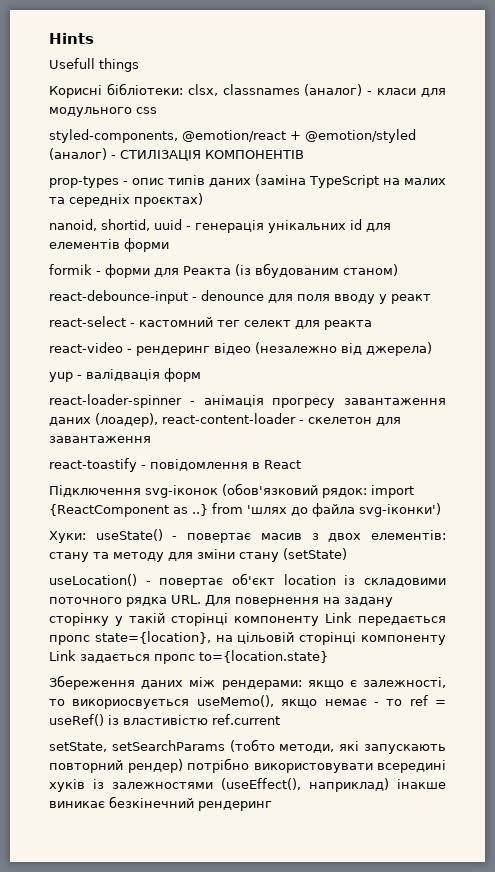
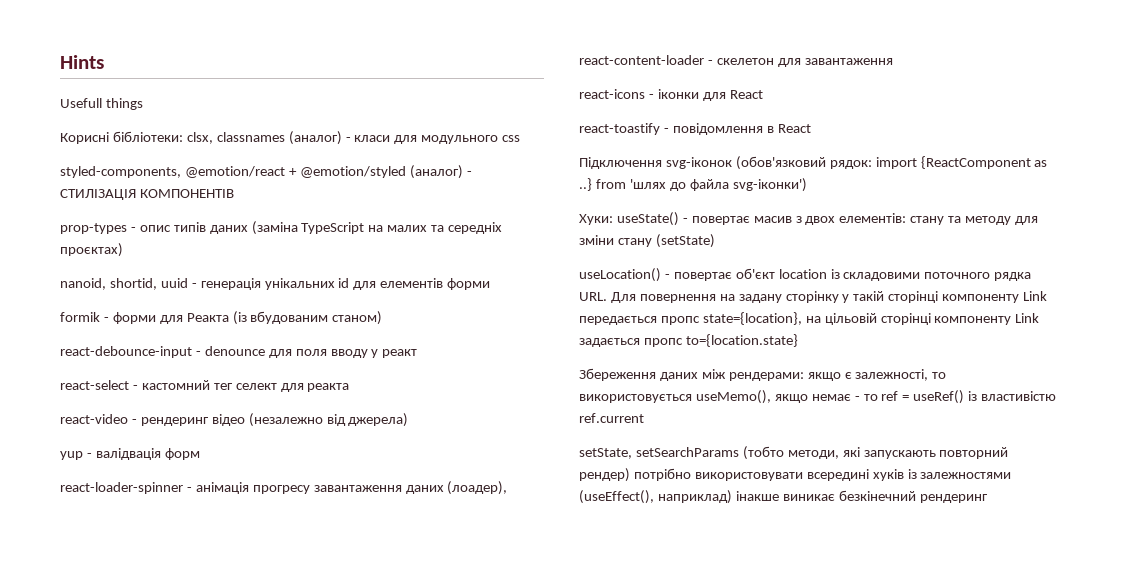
+ react-icons - іконки для React
- Збереження даних між рендерами: якщо є залежності, то викориосвується useMemo(), якщо немає - то ref = useRef() із властивістю ref.current
+ Збереження даних між рендерами: якщо є залежності, то використовується useMemo(), якщо немає - то ref = useRef() із властивістю ref.current

